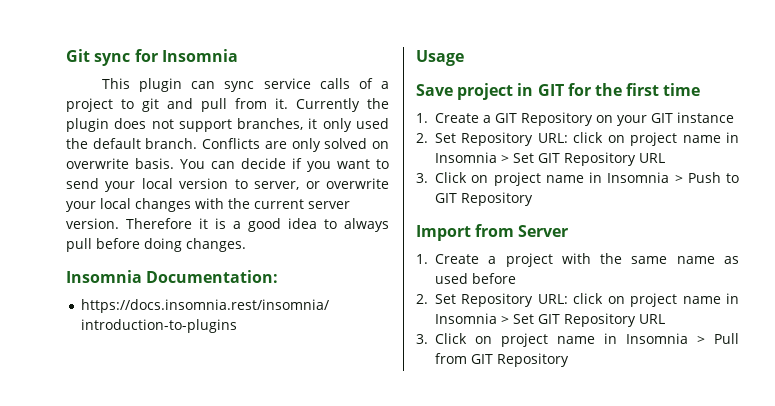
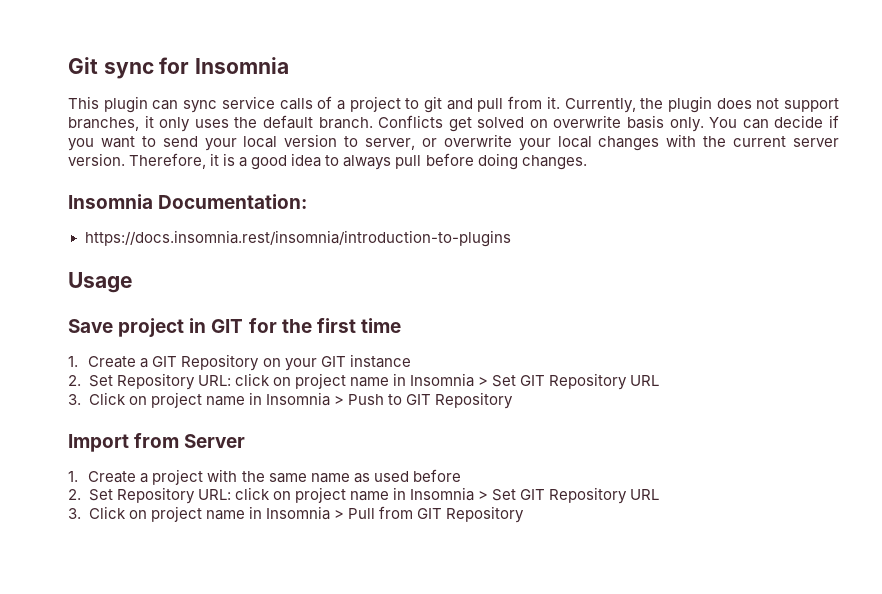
- Currently the plugin does not support branches, it only used the default branch.
+ Currently, the plugin does not support branches, it only uses the default branch.
- Conflicts are only solved on overwrite basis.
+ Conflicts get solved on overwrite basis only.
- Therefore it is a good idea to always pull before doing changes.
+ Therefore, it is a good idea to always pull before doing changes.

